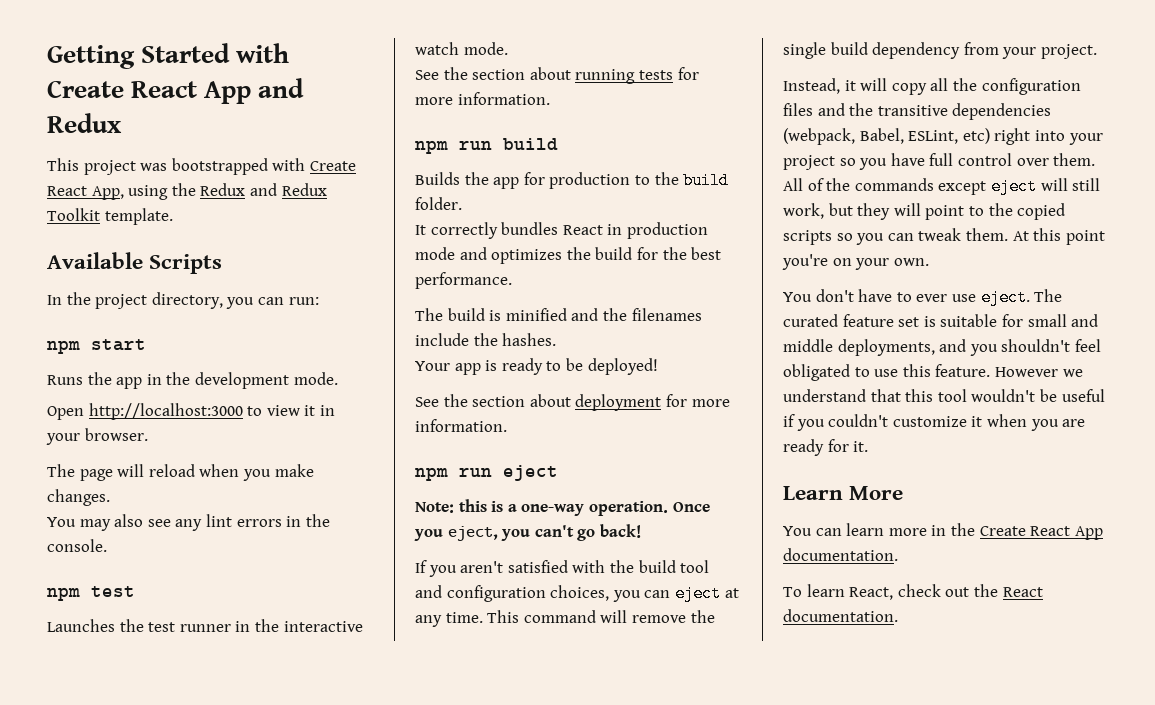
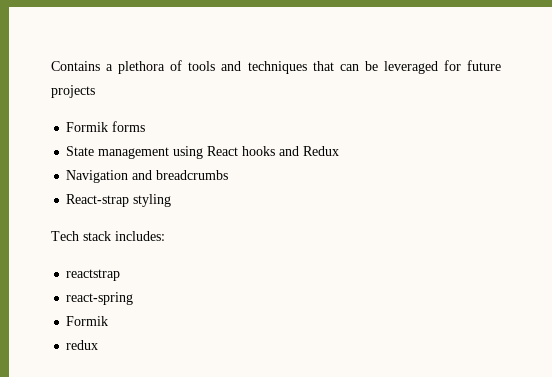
- Getting Started with Create React App and Redux
- This project was bootstrapped with Create React App, using the Redux and Redux Toolkit template.
- Available Scripts
- In the project directory, you can run:
- npm start
- Runs the app in the development mode.
- Open http://localhost:3000 to view it in your browser.
- The page will reload when you make changes.
- You may also see any lint errors in the console.
- npm test
- Launches the test runner in the interactive watch mode.
- See the section about running tests for more information.
- npm run build
- Builds the app for production to the build folder.
- It correctly bundles React in production mode and optimizes the build for the best performance.
- The build is minified and the filenames include the hashes.
- Your app is ready to be deployed!
- See the section about deployment for more information.
- npm run eject
- Note: this is a one-way operation. Once you eject, you can't go back!
- If you aren't satisfied with the build tool and configuration choices, you can eject at any time. This command will remove the single build dependency from your project.
- Instead, it will copy all the configuration files and the transitive dependencies (webpack, Babel, ESLint, etc) right into your project so you have full control over them. All of the commands except eject will still work, but they will point to the copied scripts so you can tweak them. At this point you're on your own.
- You don't have to ever use eject. The curated feature set is suitable for small and middle deployments, and you shouldn't feel obligated to use this feature. However we understand that this tool wouldn't be useful if you couldn't customize it when you are ready for it.
- Learn More
- You can learn more in the Create React App documentation.
- To learn React, check out the React documentation.
+ Contains a plethora of tools and techniques that can be leveraged for future projects
+ Formik forms
+ State management using React hooks and Redux
+ Navigation and breadcrumbs
+ React-strap styling
+ Tech stack includes:
+ reactstrap
+ react-spring
+ Formik
+ redux

